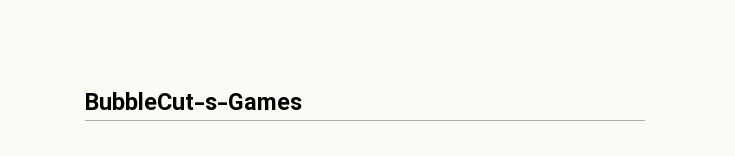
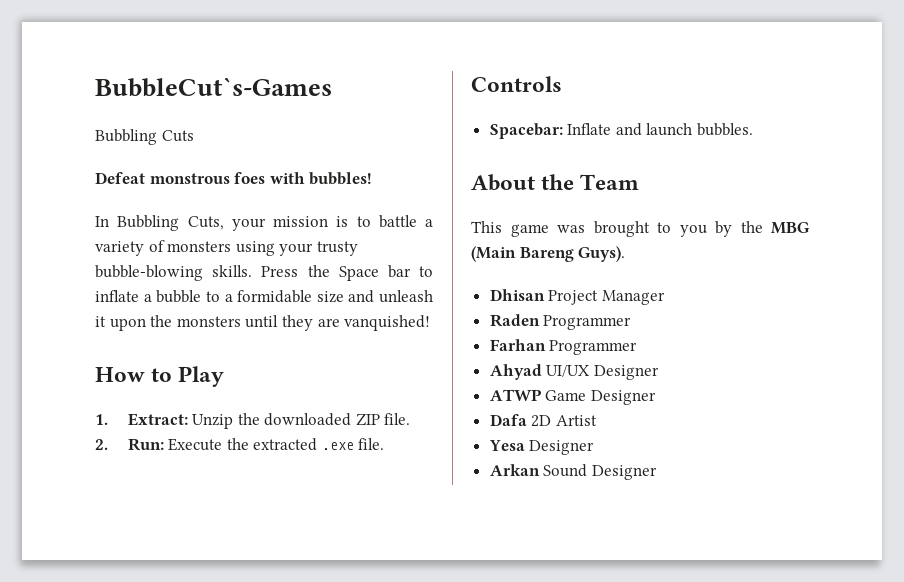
- BubbleCut-s-Games
+ BubbleCut`s-Games
+ Bubbling Cuts
+ Defeat monstrous foes with bubbles!
+ In Bubbling Cuts, your mission is to battle a variety of monsters using your trusty bubble-blowing skills. Press the Space bar to inflate a bubble to a formidable size and unleash it upon the monsters until they are vanquished!
+ How to Play
+ 1. Extract: Unzip the downloaded ZIP file.
+ 2. Run: Execute the extracted .exe file.
+ Controls
+ Spacebar: Inflate and launch bubbles.
+ About the Team
+ This game was brought to you by the MBG (Main Bareng Guys).
+ Dhisan Project Manager
+ Raden Programmer
+ Farhan Programmer
+ Ahyad UI/UX Designer
+ ATWP Game Designer
+ Dafa 2D Artist
+ Yesa Designer
+ Arkan Sound Designer

